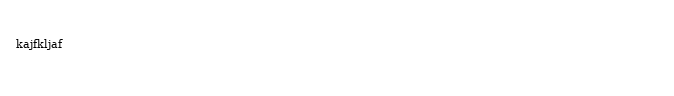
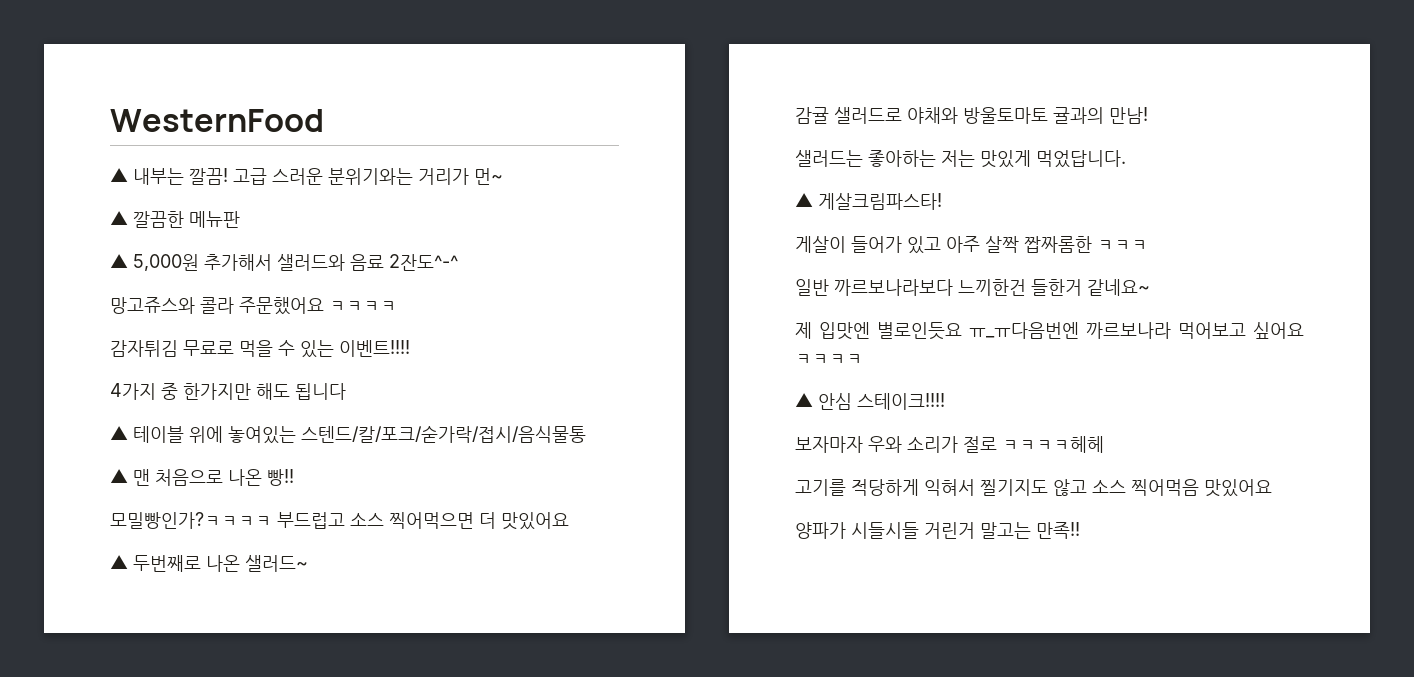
- kajfkljaf
+ WesternFood
+ ▲ 내부는 깔끔! 고급 스러운 분위기와는 거리가 먼~
+ ▲ 깔끔한 메뉴판
+ ▲ 5,000원 추가해서 샐러드와 음료 2잔도^-^
+ 망고쥬스와 콜라 주문했어요 ㅋㅋㅋㅋ
+ 감자튀김 무료로 먹을 수 있는 이벤트!!!!
+ 4가지 중 한가지만 해도 됩니다
+ ▲ 테이블 위에 놓여있는 스텐드/칼/포크/숟가락/접시/음식물통
+ ▲ 맨 처음으로 나온 빵!!
+ 모밀빵인가?ㅋㅋㅋㅋ 부드럽고 소스 찍어먹으면 더 맛있어요
+ ▲ 두번째로 나온 샐러드~
+ 감귤 샐러드로 야채와 방울토마토 귤과의 만남!
+ 샐러드는 좋아하는 저는 맛있게 먹었답니다.
+ ▲ 게살크림파스타!
+ 게살이 들어가 있고 아주 살짝 짭짜롬한 ㅋㅋㅋ
+ 일반 까르보나라보다 느끼한건 들한거 같네요~
+ 제 입맛엔 별로인듯요 ㅠ_ㅠ다음번엔 까르보나라 먹어보고 싶어요 ㅋㅋㅋㅋ
+ ▲ 안심 스테이크!!!!
+ 보자마자 우와 소리가 절로 ㅋㅋㅋㅋ헤헤
+ 고기를 적당하게 익혀서 찔기지도 않고 소스 찍어먹음 맛있어요
+ 양파가 시들시들 거린거 말고는 만족!!

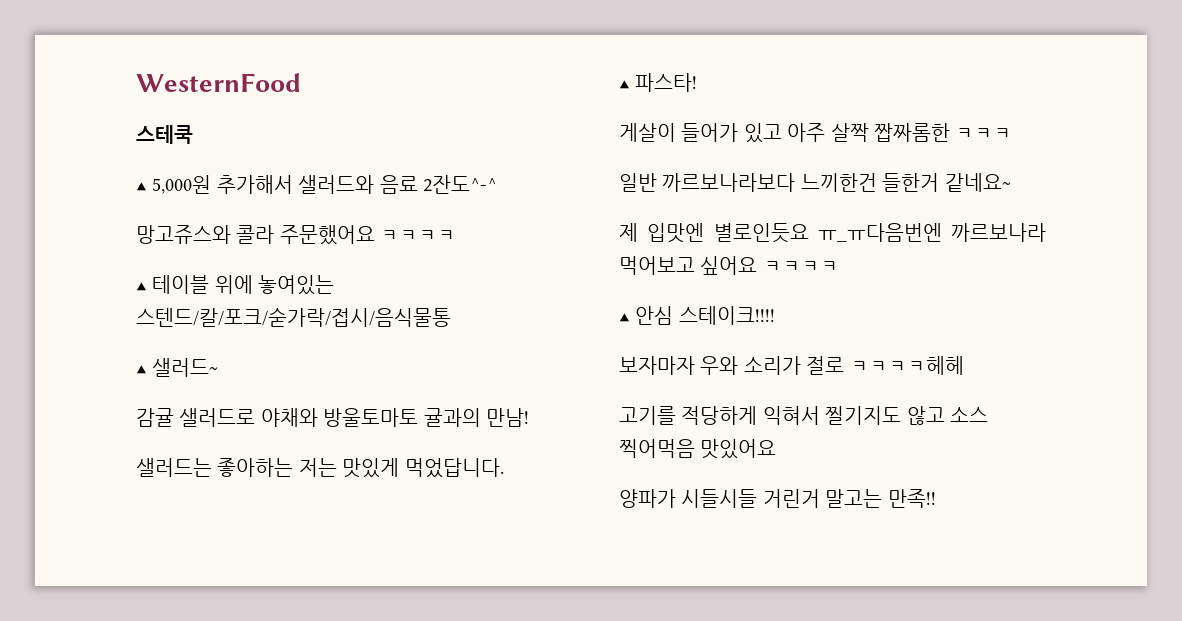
- ▲ 내부는 깔끔! 고급 스러운 분위기와는 거리가 먼~
- ▲ 깔끔한 메뉴판
+ 스테쿡
- 감자튀김 무료로 먹을 수 있는 이벤트!!!!
- 4가지 중 한가지만 해도 됩니다
- ▲ 맨 처음으로 나온 빵!!
- 모밀빵인가?ㅋㅋㅋㅋ 부드럽고 소스 찍어먹으면 더 맛있어요
- ▲ 두번째로 나온 샐러드~
+ ▲ 샐러드~
- ▲ 게살크림파스타!
+ ▲ 파스타!

